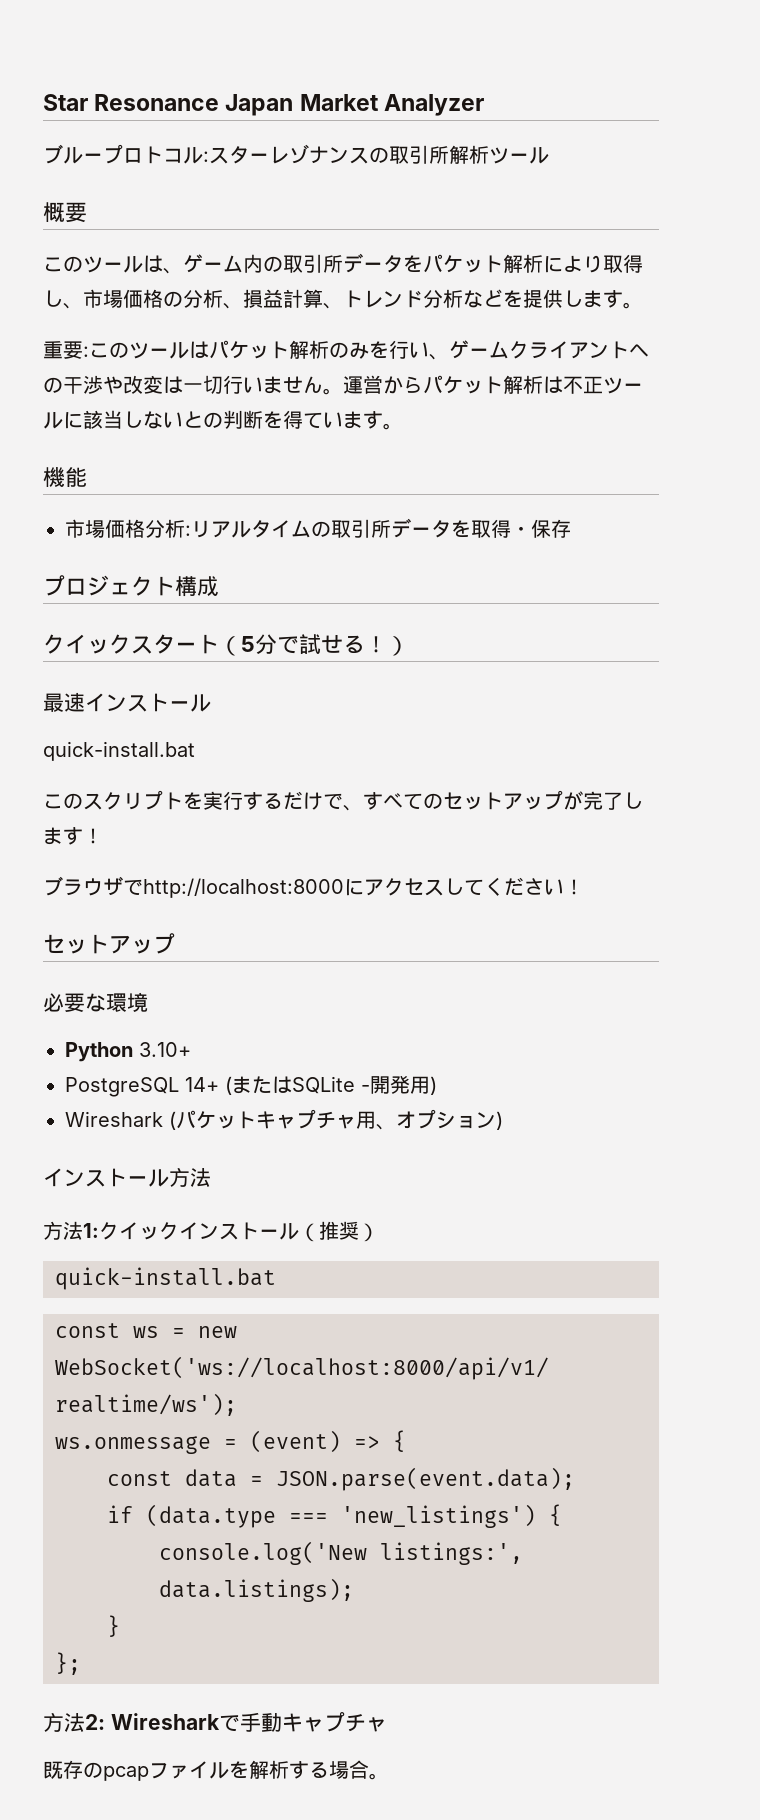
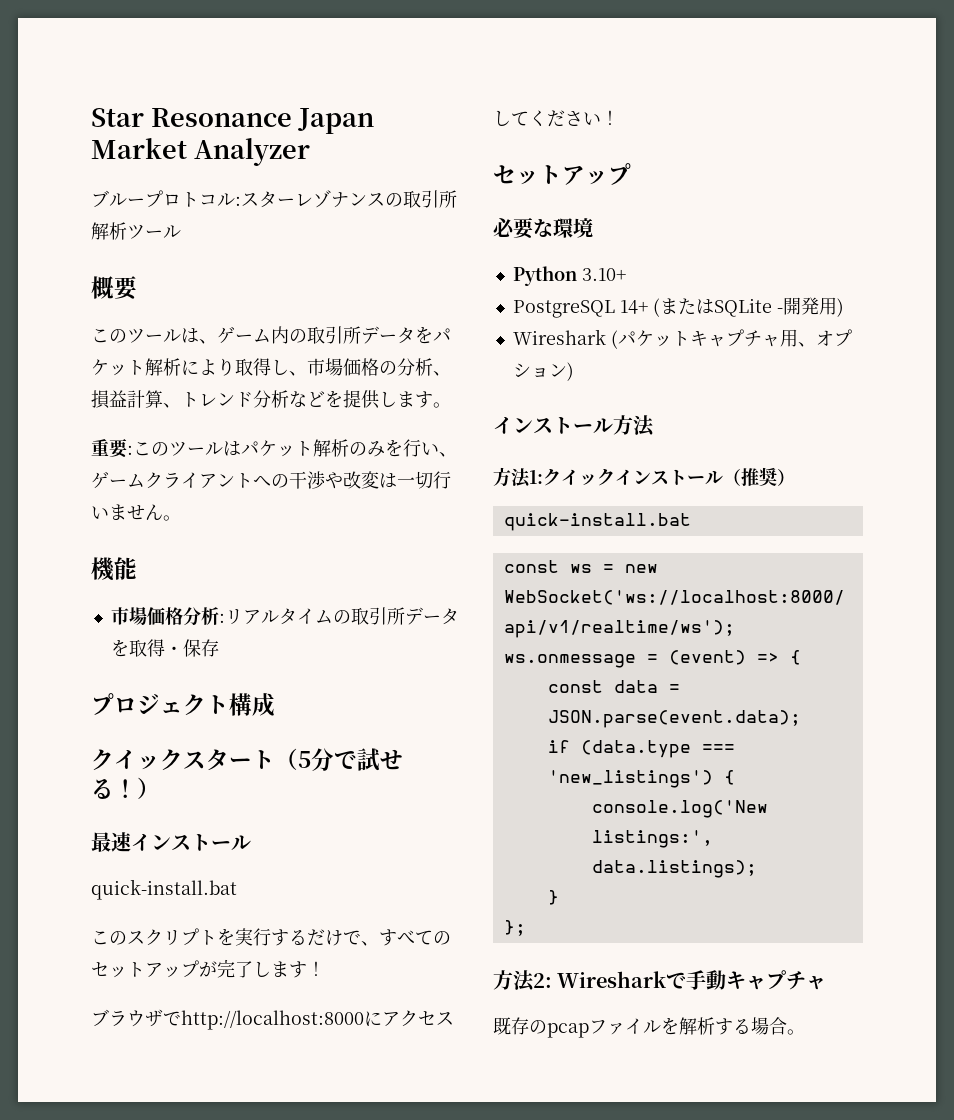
- 運営からパケット解析は不正ツールに該当しないとの判断を得ています。

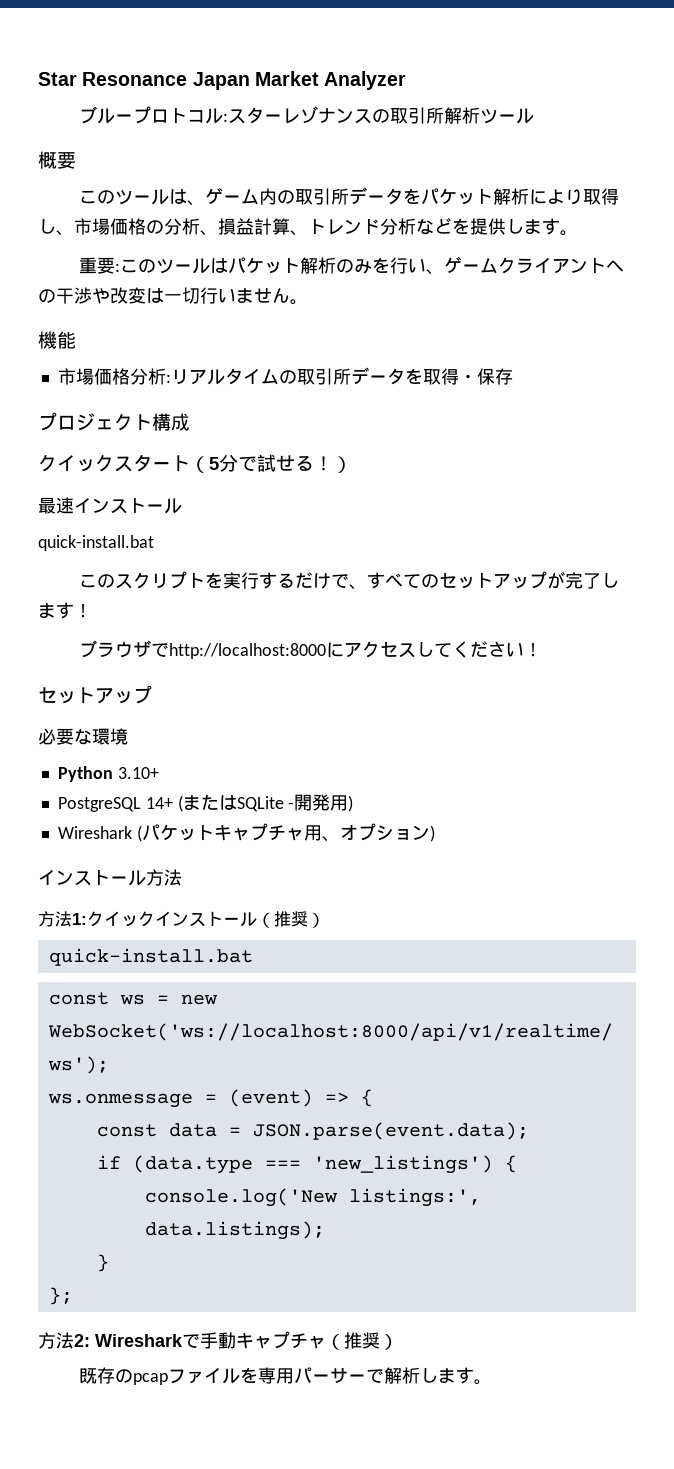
- 方法2: Wiresharkで手動キャプチャ
+ 方法2: Wiresharkで手動キャプチャ（推奨）
- 既存のpcapファイルを解析する場合。
+ 既存のpcapファイルを専用パーサーで解析します。

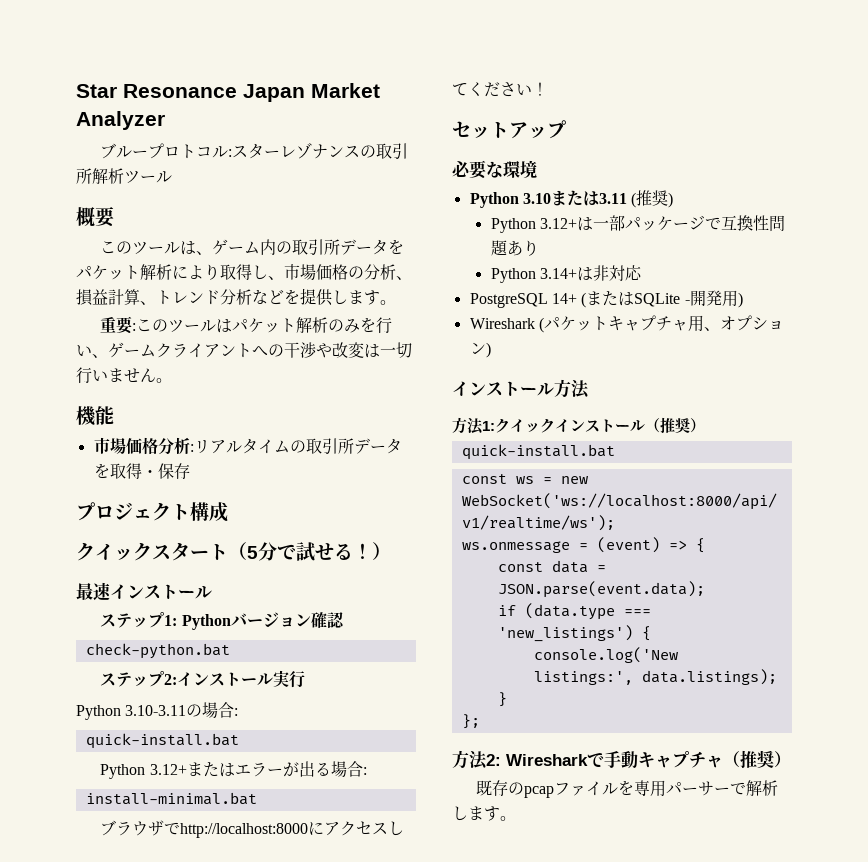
  最速インストール
+ ステップ1: Pythonバージョン確認
+ check-python.bat
+ ステップ2:インストール実行
+ Python 3.10-3.11の場合:
  quick-install.bat
- このスクリプトを実行するだけで、すべてのセットアップが完了します！
+ Python 3.12+またはエラーが出る場合:
+ install-minimal.bat
- Python 3.10+
+ Python 3.10または3.11 (推奨)
+ Python 3.12+は一部パッケージで互換性問題あり
+ Python 3.14+は非対応

